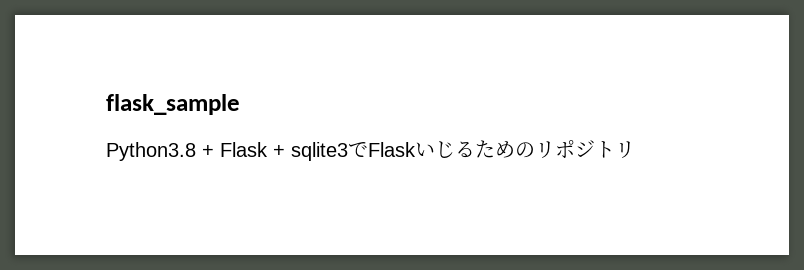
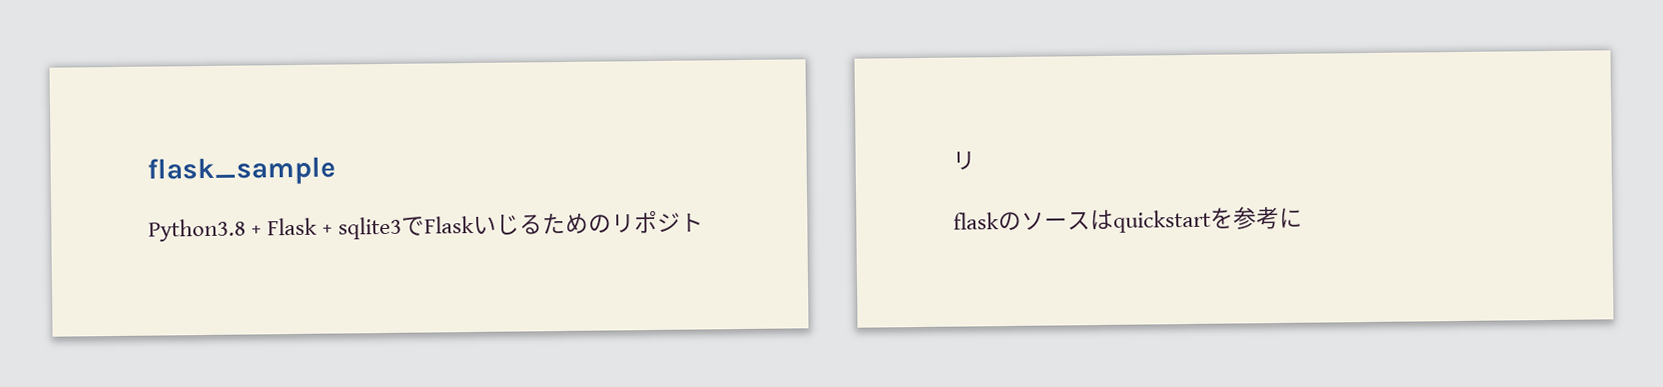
+ flaskのソースはquickstartを参考に

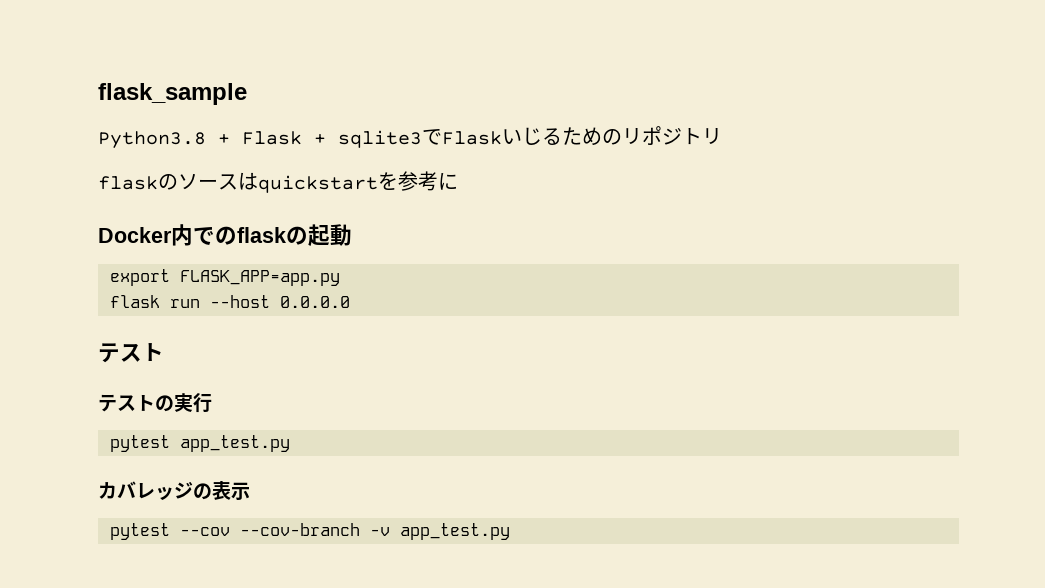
+ Docker内でのflaskの起動
+ export FLASK_APP=app.py
+ flask run --host 0.0.0.0
+ テスト
+ テストの実行
+ pytest app_test.py
+ カバレッジの表示
+ pytest --cov --cov-branch -v app_test.py

